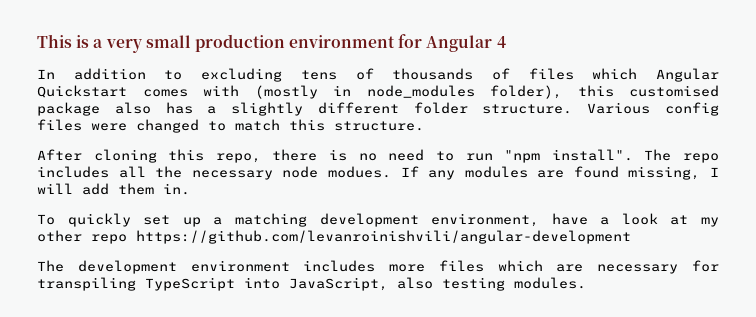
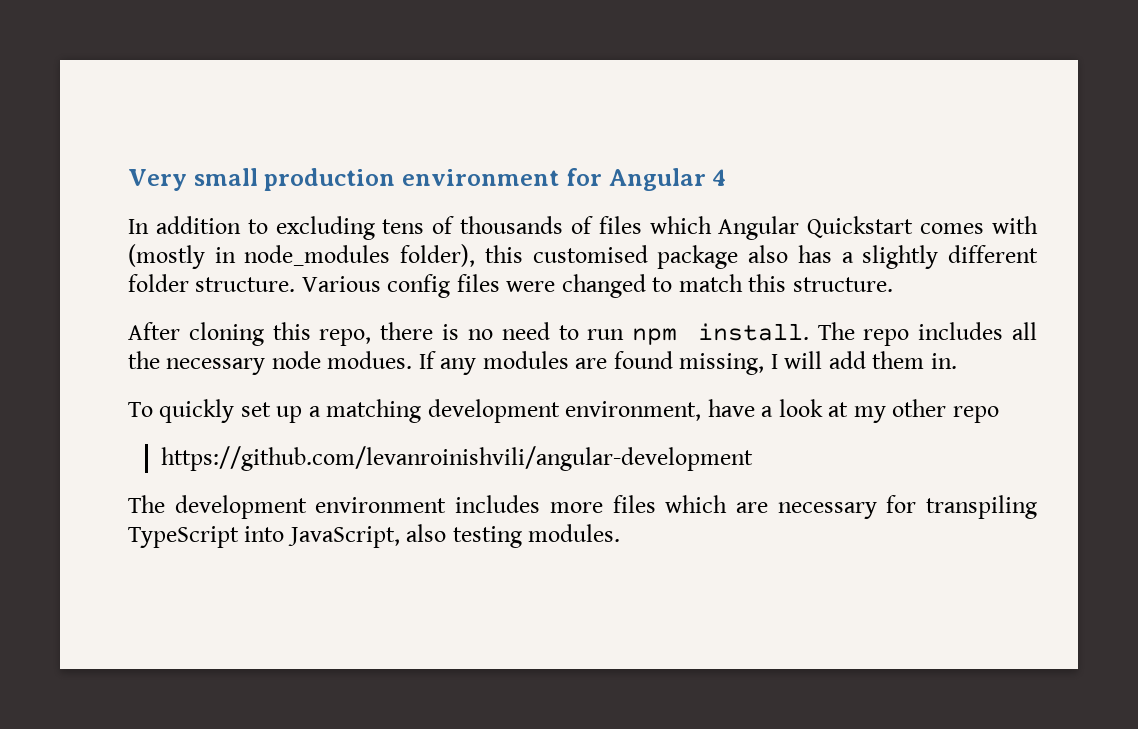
- This is a very small production environment for Angular 4
+ Very small production environment for Angular 4
- After cloning this repo, there is no need to run "npm install".
+ After cloning this repo, there is no need to run npm install.
- To quickly set up a matching development environment, have a look at my other repo https://github.com/levanroinishvili/angular-development
+ To quickly set up a matching development environment, have a look at my other repo
+ https://github.com/levanroinishvili/angular-development

